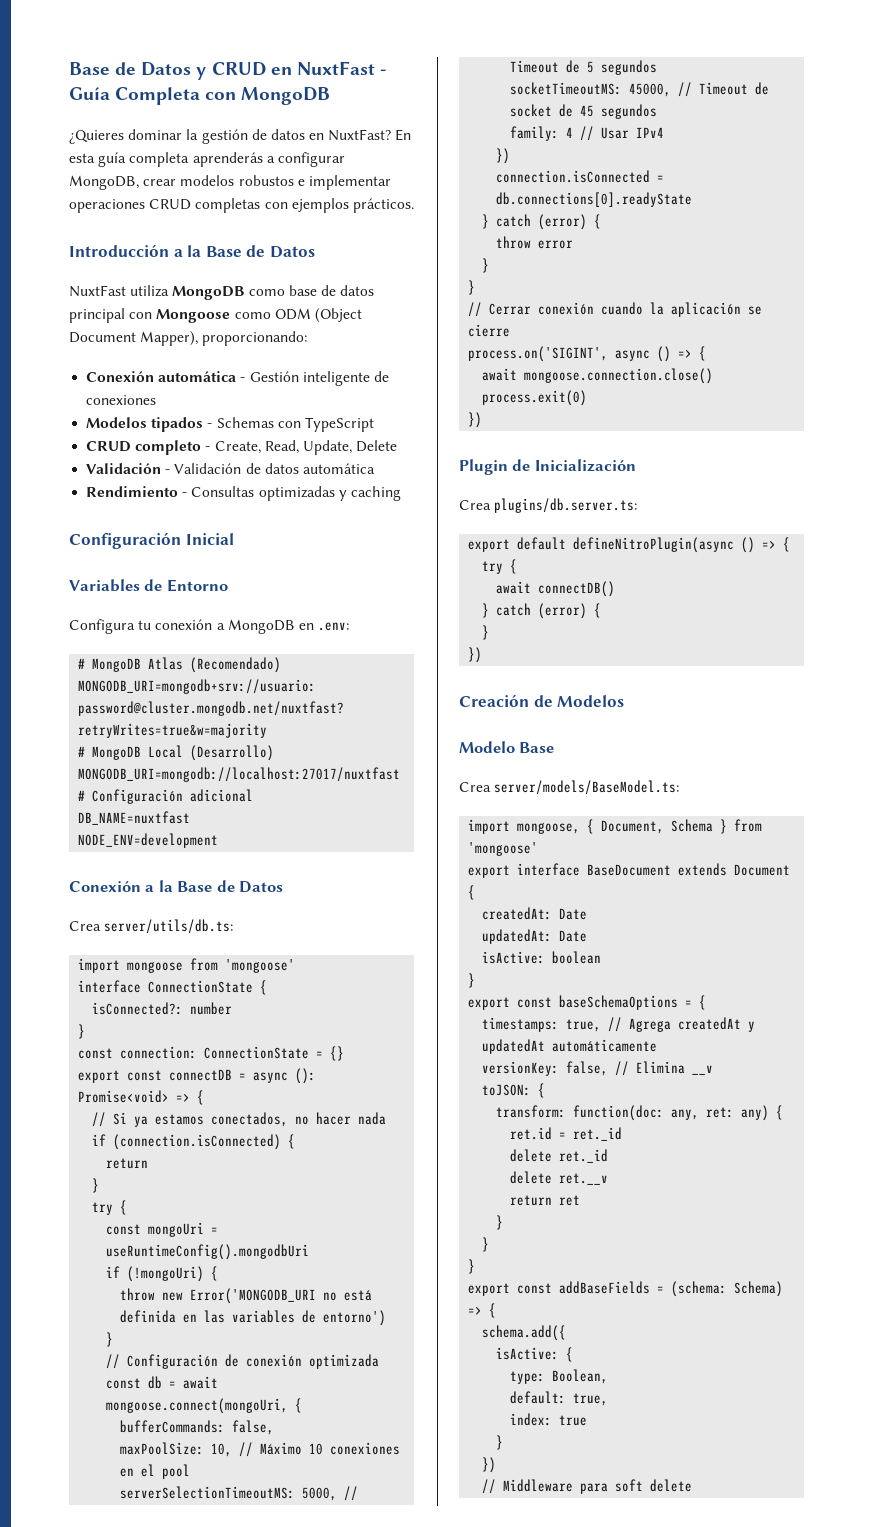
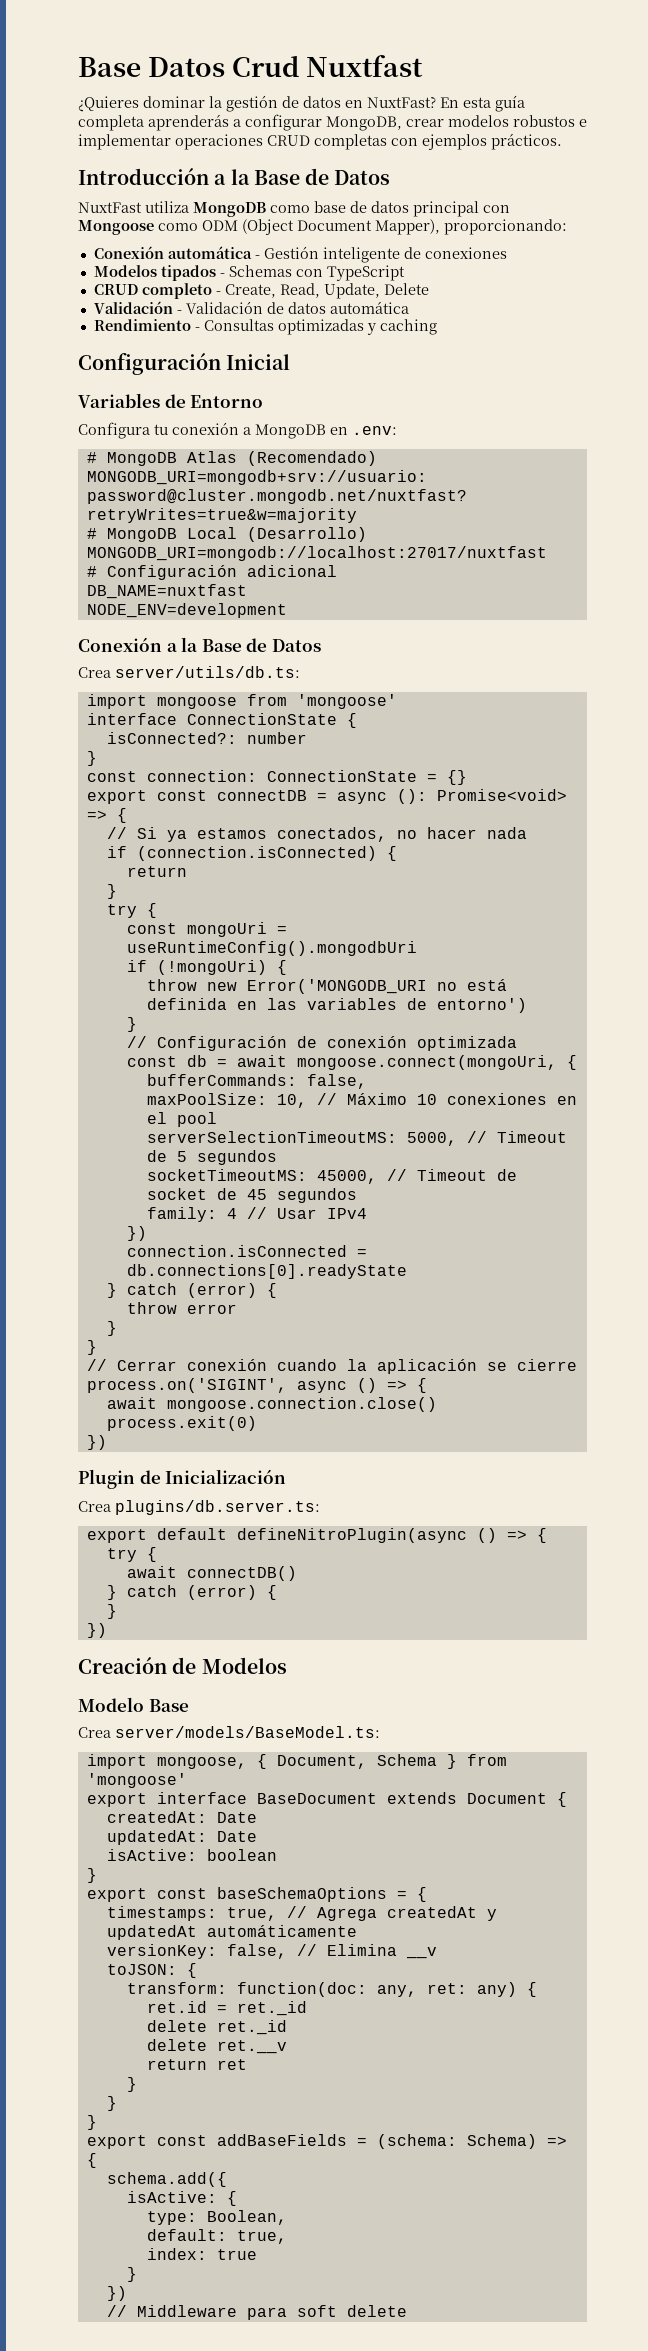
- Base de Datos y CRUD en NuxtFast - Guía Completa con MongoDB
+ Base Datos Crud Nuxtfast

